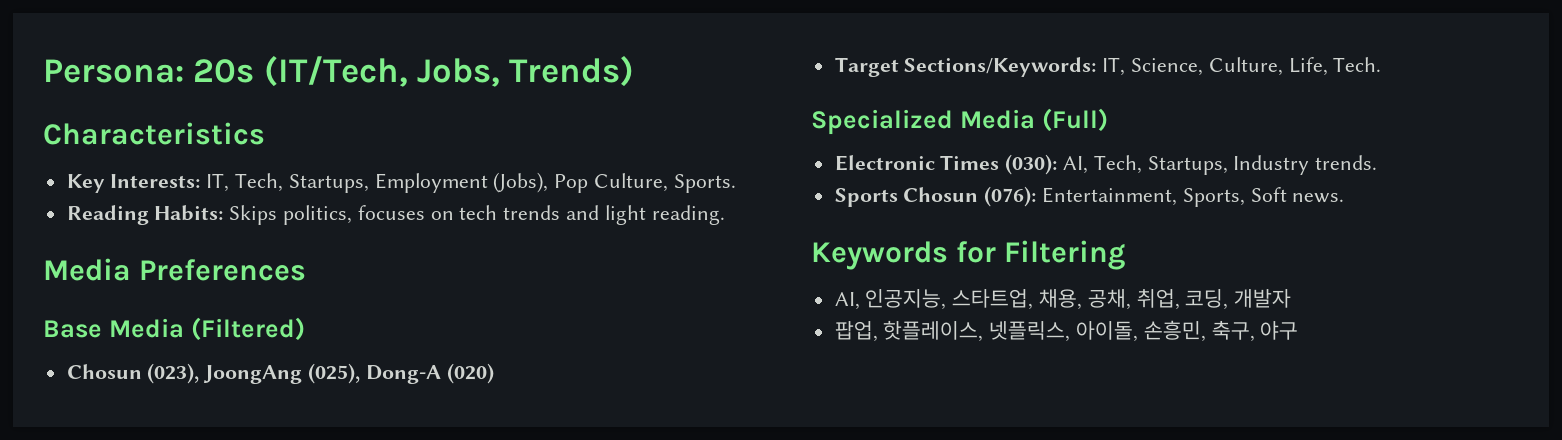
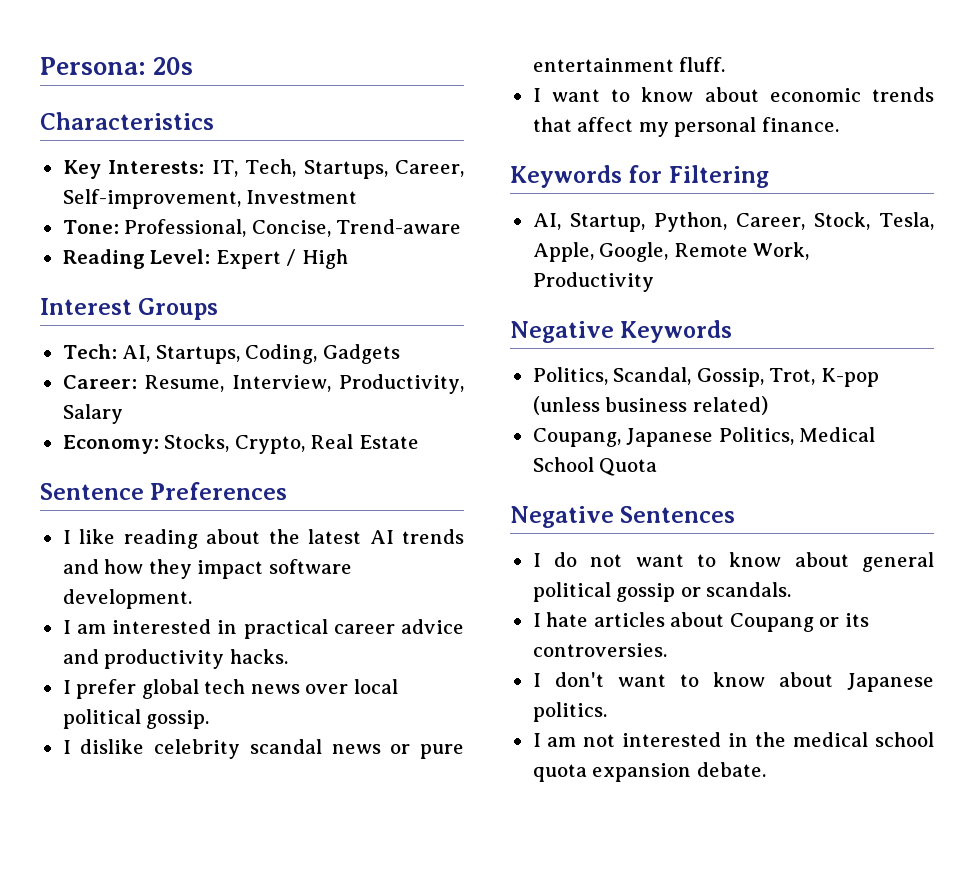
- Persona: 20s (IT/Tech, Jobs, Trends)
+ Persona: 20s
- Key Interests: IT, Tech, Startups, Employment (Jobs), Pop Culture, Sports.
- Reading Habits: Skips politics, focuses on tech trends and light reading.
- Media Preferences
- Base Media (Filtered)
- Chosun (023), JoongAng (025), Dong-A (020)
- Target Sections/Keywords: IT, Science, Culture, Life, Tech.
- Specialized Media (Full)
- Electronic Times (030): AI, Tech, Startups, Industry trends.
- Sports Chosun (076): Entertainment, Sports, Soft news.
+ Key Interests: IT, Tech, Startups, Career, Self-improvement, Investment
+ Tone: Professional, Concise, Trend-aware
+ Reading Level: Expert / High
+ Interest Groups
+ Tech: AI, Startups, Coding, Gadgets
+ Career: Resume, Interview, Productivity, Salary
+ Economy: Stocks, Crypto, Real Estate
+ Sentence Preferences
+ I like reading about the latest AI trends and how they impact software development.
+ I am interested in practical career advice and productivity hacks.
+ I prefer global tech news over local political gossip.
+ I dislike celebrity scandal news or pure entertainment fluff.
+ I want to know about economic trends that affect my personal finance.
  Keywords for Filtering
- AI, 인공지능, 스타트업, 채용, 공채, 취업, 코딩, 개발자
- 팝업, 핫플레이스, 넷플릭스, 아이돌, 손흥민, 축구, 야구
+ AI, Startup, Python, Career, Stock, Tesla, Apple, Google, Remote Work, Productivity
+ Negative Keywords
+ Politics, Scandal, Gossip, Trot, K-pop (unless business related)
+ Coupang, Japanese Politics, Medical School Quota
+ Negative Sentences
+ I do not want to know about general political gossip or scandals.
+ I hate articles about Coupang or its controversies.
+ I don't want to know about Japanese politics.
+ I am not interested in the medical school quota expansion debate.

